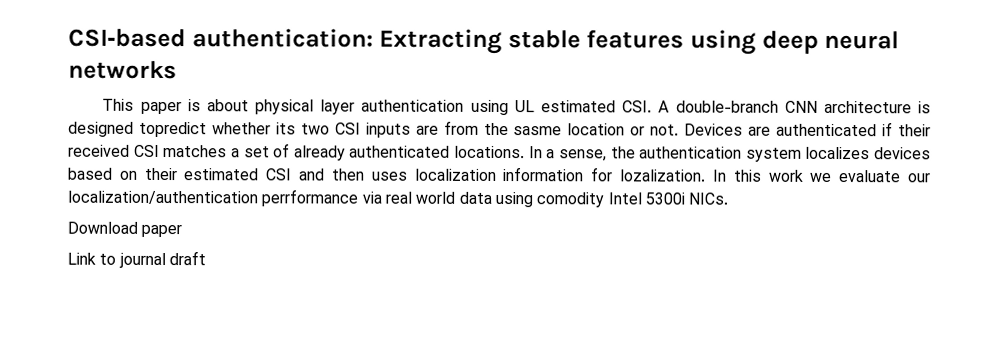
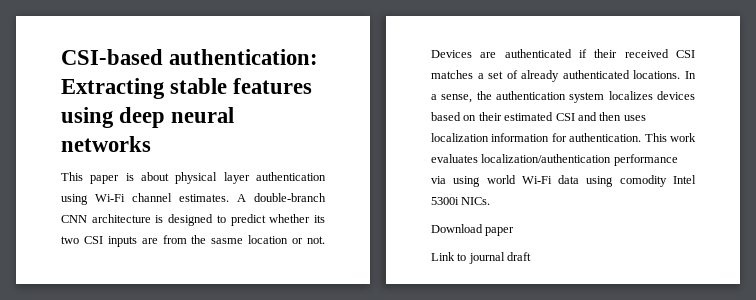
- This paper is about physical layer authentication using UL estimated CSI. A double-branch CNN architecture is designed topredict whether its two CSI inputs are from the sasme location or not.
+ This paper is about physical layer authentication using Wi-Fi channel estimates. A double-branch CNN architecture is designed to predict whether its two CSI inputs are from the sasme location or not.
- In a sense, the authentication system localizes devices based on their estimated CSI and then uses localization information for lozalization. In this work we evaluate our localization/authentication perrformance via real world data using comodity Intel 5300i NICs.
+ In a sense, the authentication system localizes devices based on their estimated CSI and then uses localization information for authentication. This work evaluates localization/authentication performance via using world Wi-Fi data using comodity Intel 5300i NICs.

